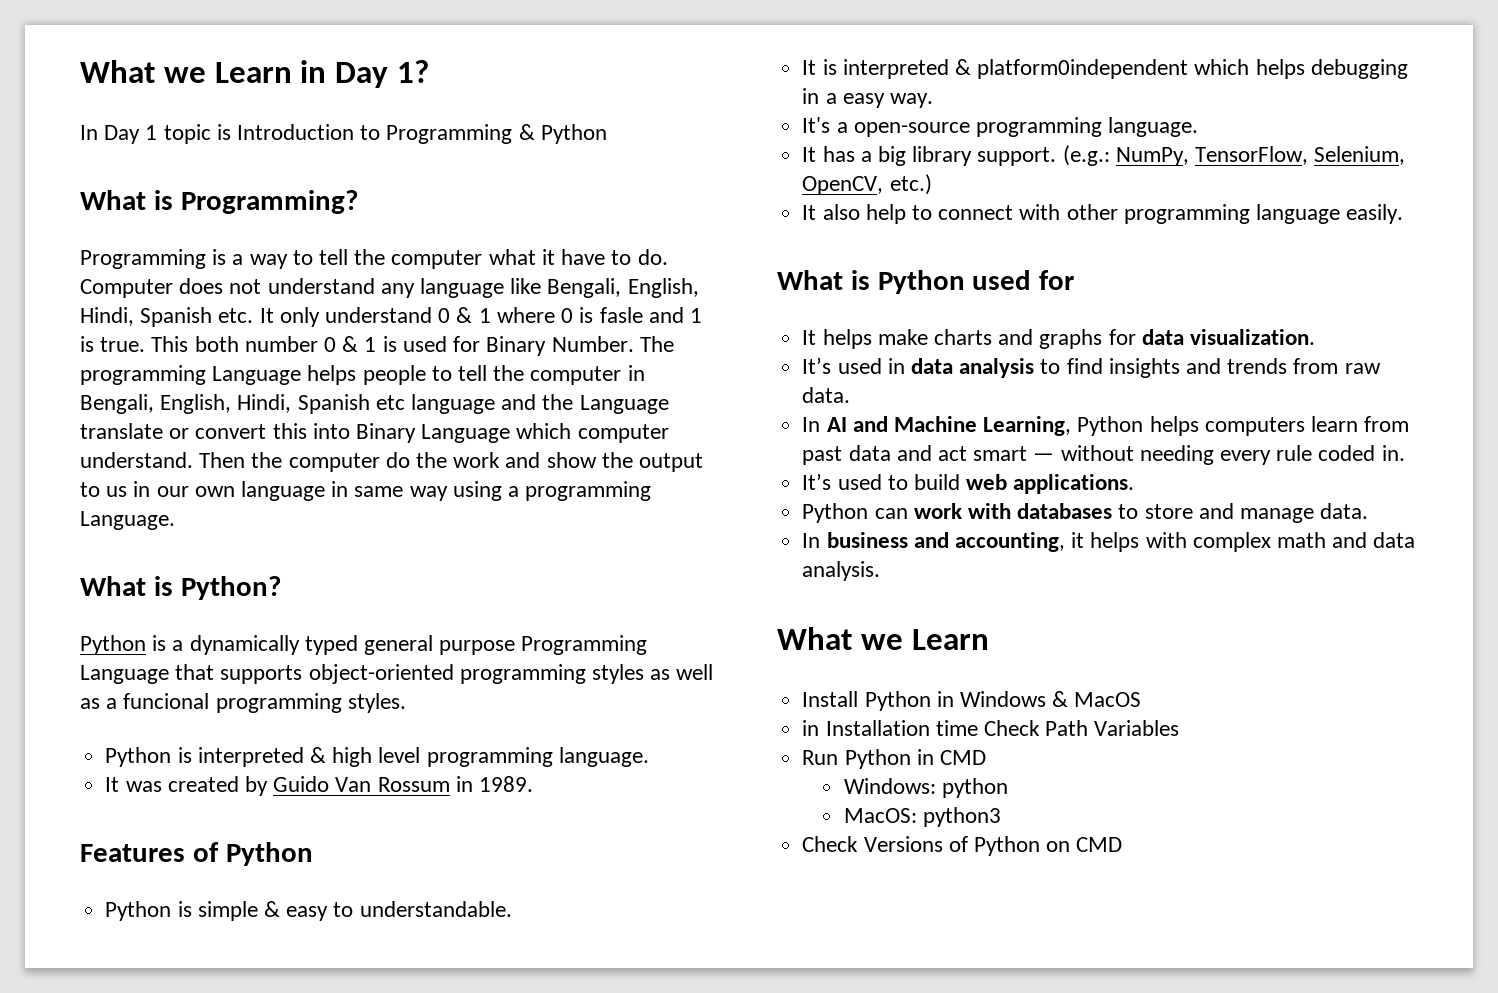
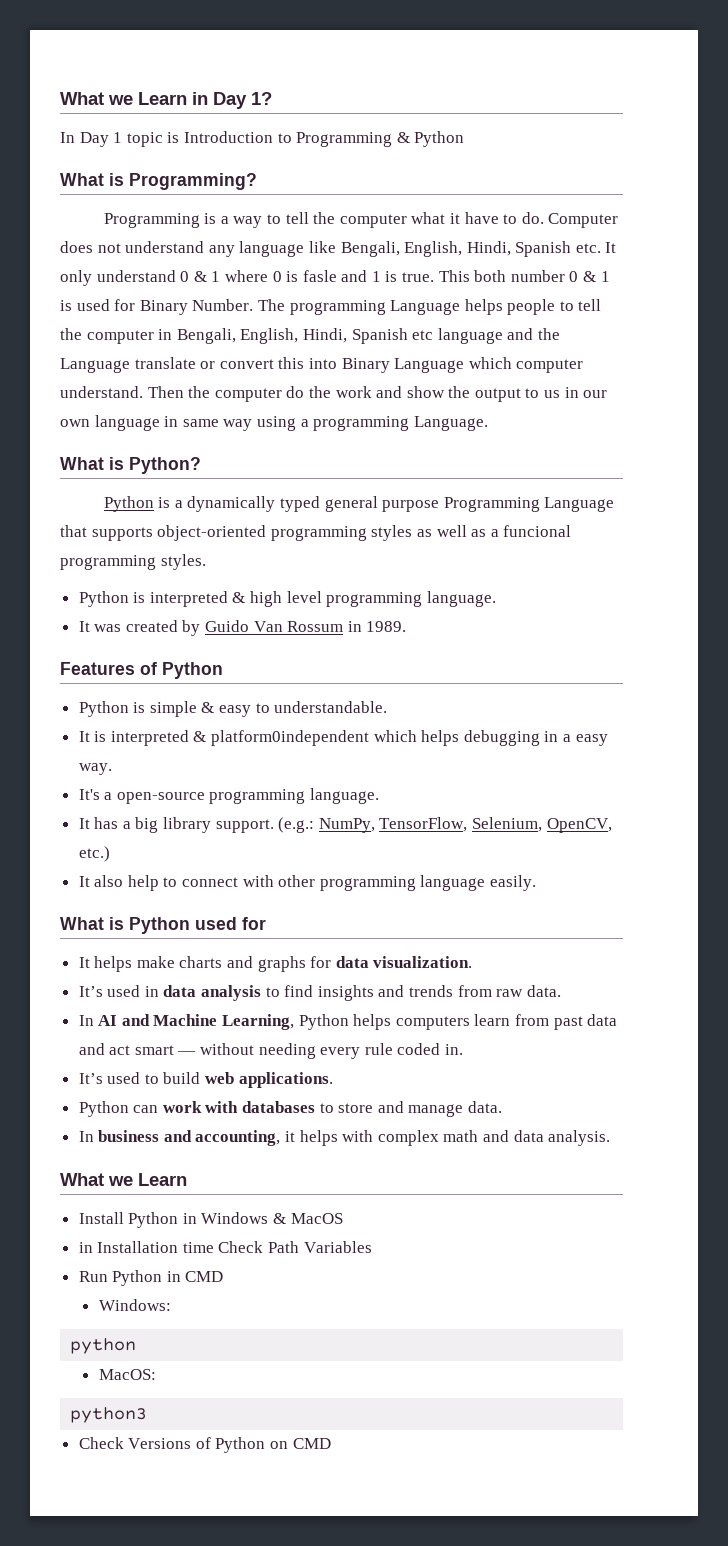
- Windows: python
+ Windows:
+ python
- MacOS: python3
+ MacOS:
+ python3

